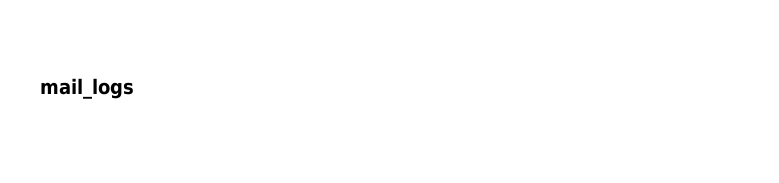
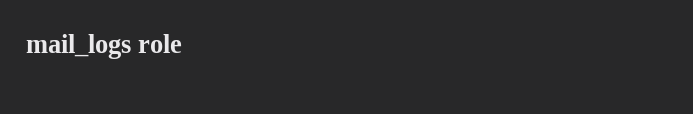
- mail_logs
+ mail_logs role

